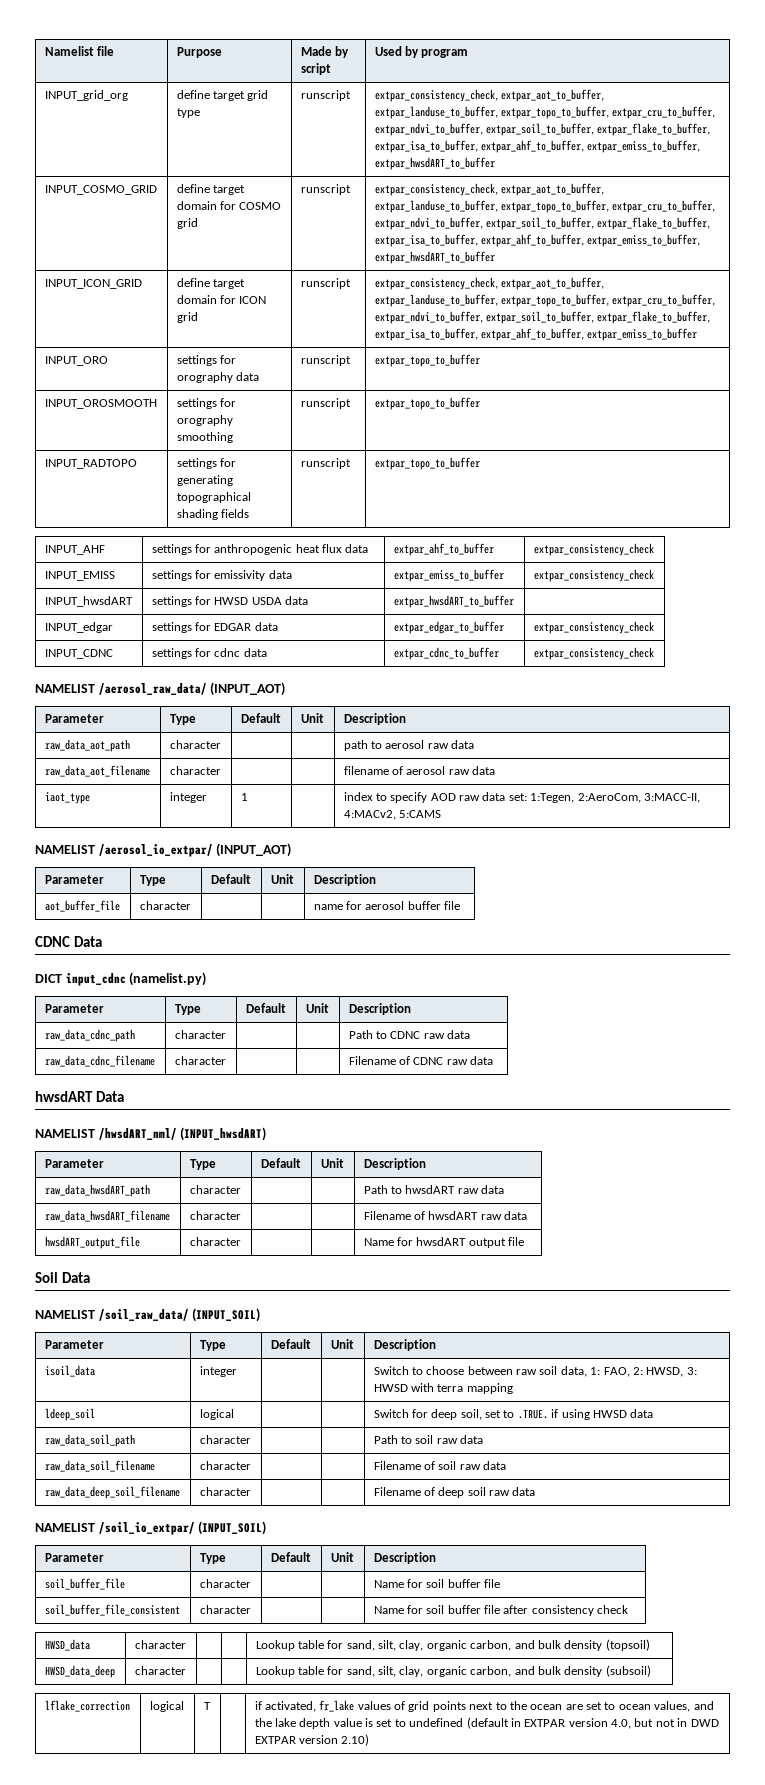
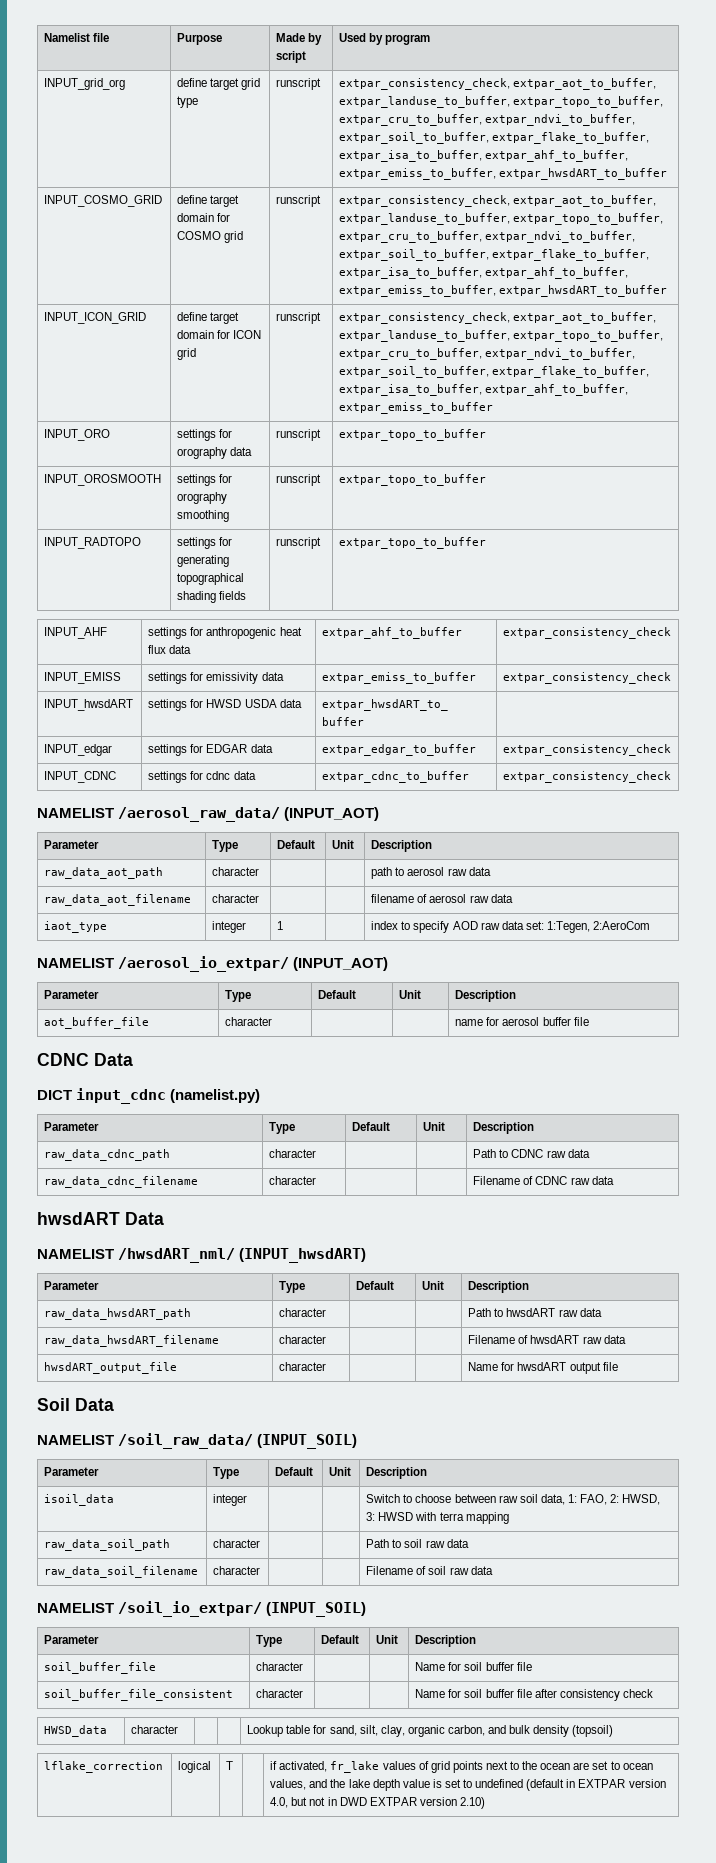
- iaot_type | integer | 1 | | index to specify AOD raw data set: 1:Tegen, 2:AeroCom, 3:MACC-II, 4:MACv2, 5:CAMS
+ iaot_type | integer | 1 | | index to specify AOD raw data set: 1:Tegen, 2:AeroCom
- ldeep_soil | logical | | | Switch for deep soil, set to .TRUE. if using HWSD data
- raw_data_deep_soil_filename | character | | | Filename of deep soil raw data
- HWSD_data_deep | character | | | Lookup table for sand, silt, clay, organic carbon, and bulk density (subsoil)

